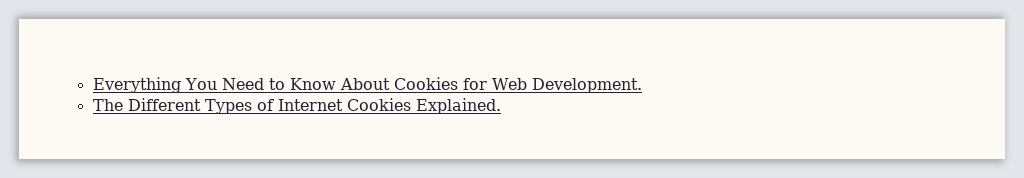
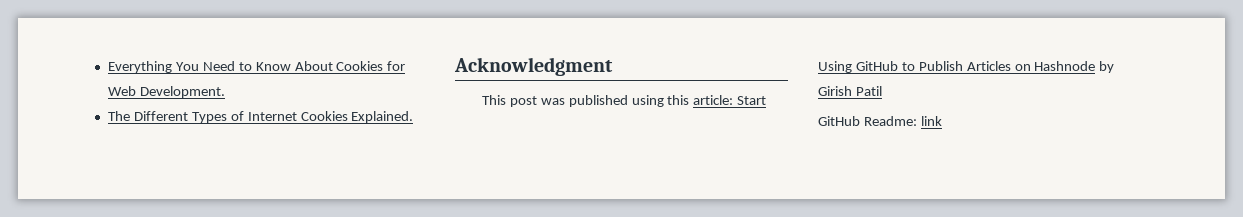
+ Acknowledgment
+ This post was published using this article: Start Using GitHub to Publish Articles on Hashnode by Girish Patil
+ GitHub Readme: link

